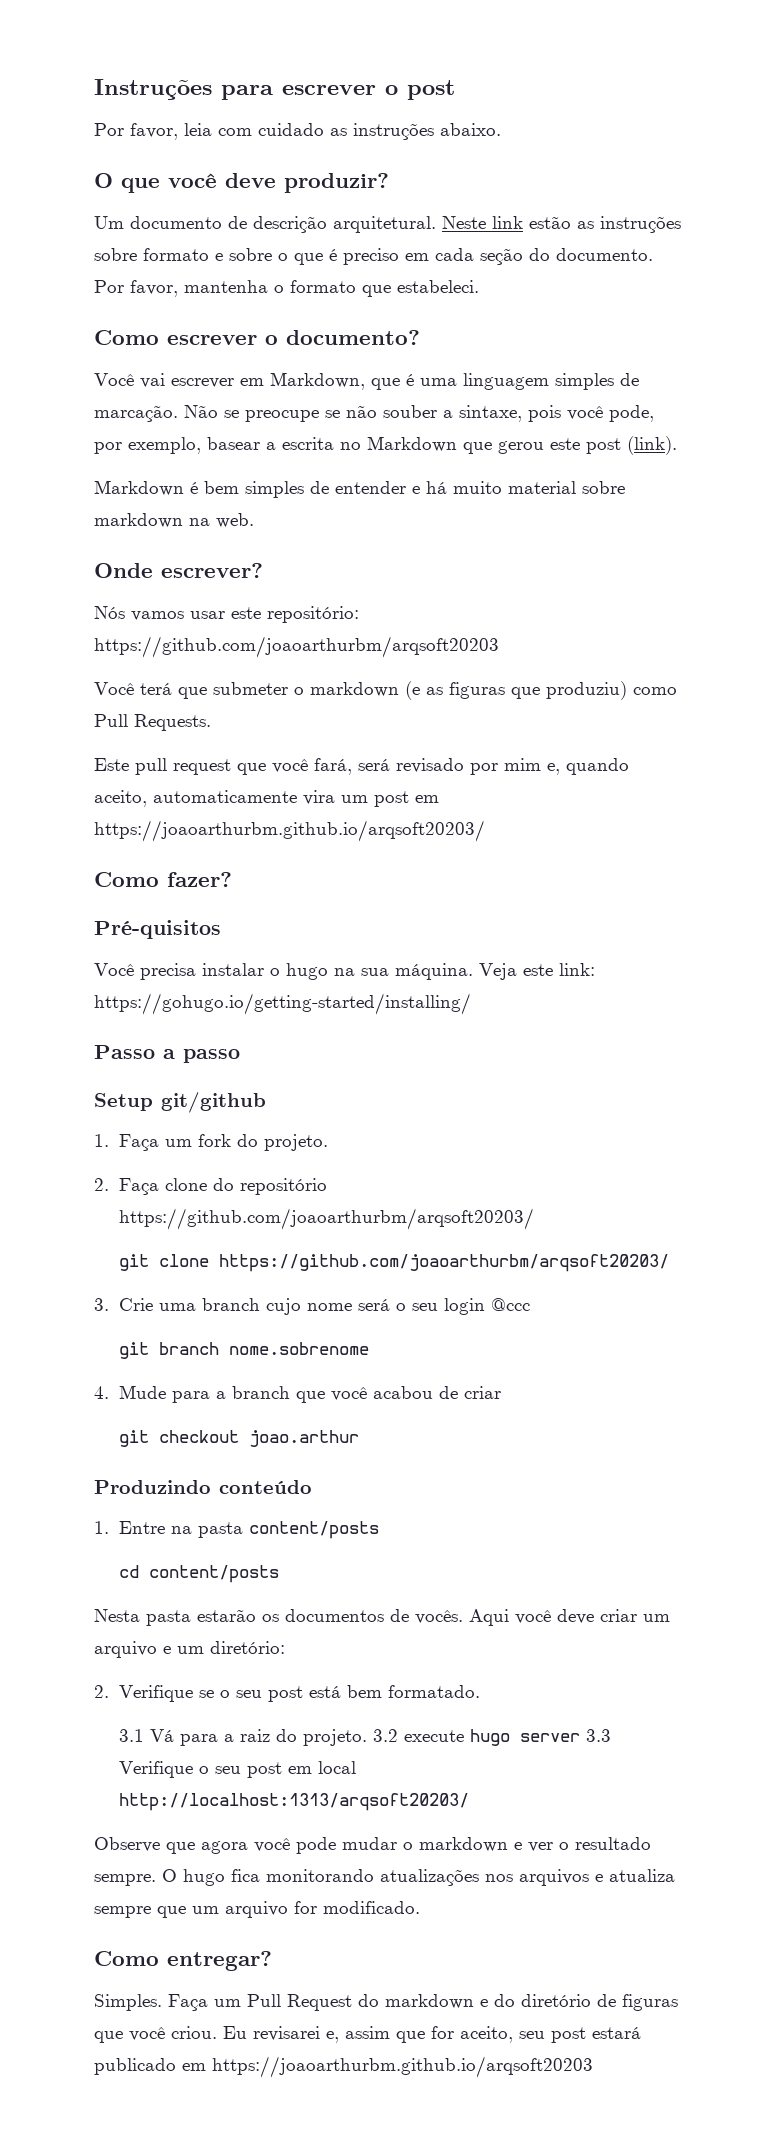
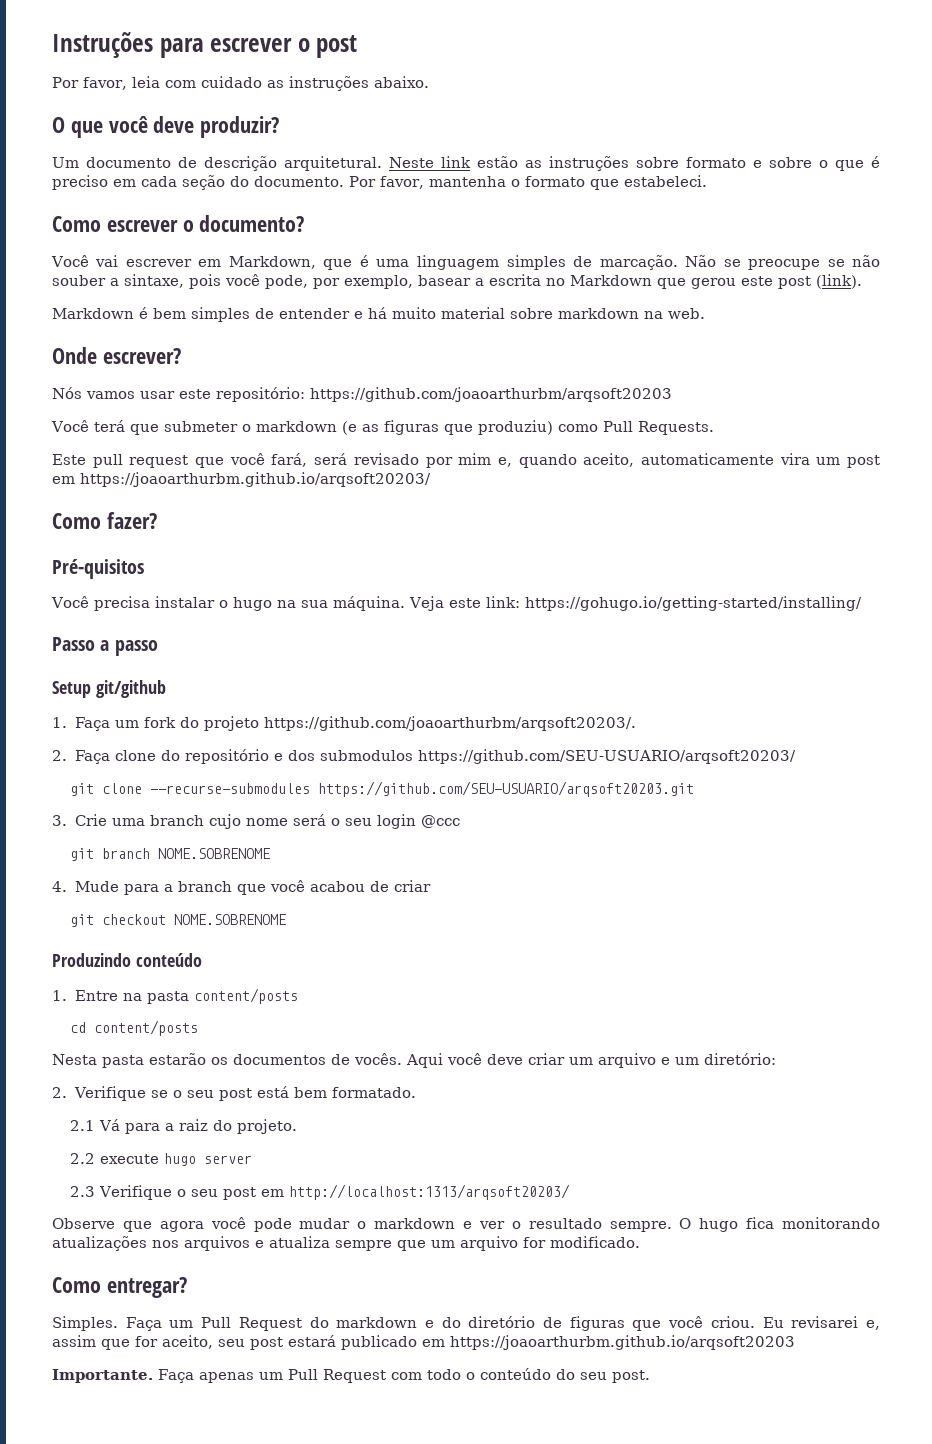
- 1. Faça um fork do projeto.
+ 1. Faça um fork do projeto https://github.com/joaoarthurbm/arqsoft20203/.
- 2. Faça clone do repositório https://github.com/joaoarthurbm/arqsoft20203/
+ 2. Faça clone do repositório e dos submodulos https://github.com/SEU-USUARIO/arqsoft20203/
- git clone https://github.com/joaoarthurbm/arqsoft20203/
+ git clone --recurse-submodules https://github.com/SEU-USUARIO/arqsoft20203.git
- git branch nome.sobrenome
+ git branch NOME.SOBRENOME
- git checkout joao.arthur
+ git checkout NOME.SOBRENOME
- 3.1 Vá para a raiz do projeto. 3.2 execute hugo server 3.3 Verifique o seu post em local http://localhost:1313/arqsoft20203/
+ 2.1 Vá para a raiz do projeto.
+ 2.2 execute hugo server
+ 2.3 Verifique o seu post em http://localhost:1313/arqsoft20203/
+ Importante. Faça apenas um Pull Request com todo o conteúdo do seu post.

